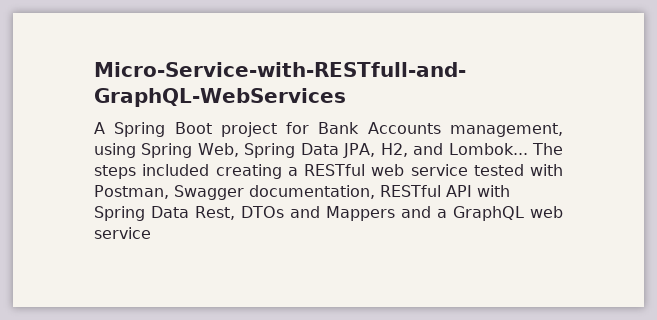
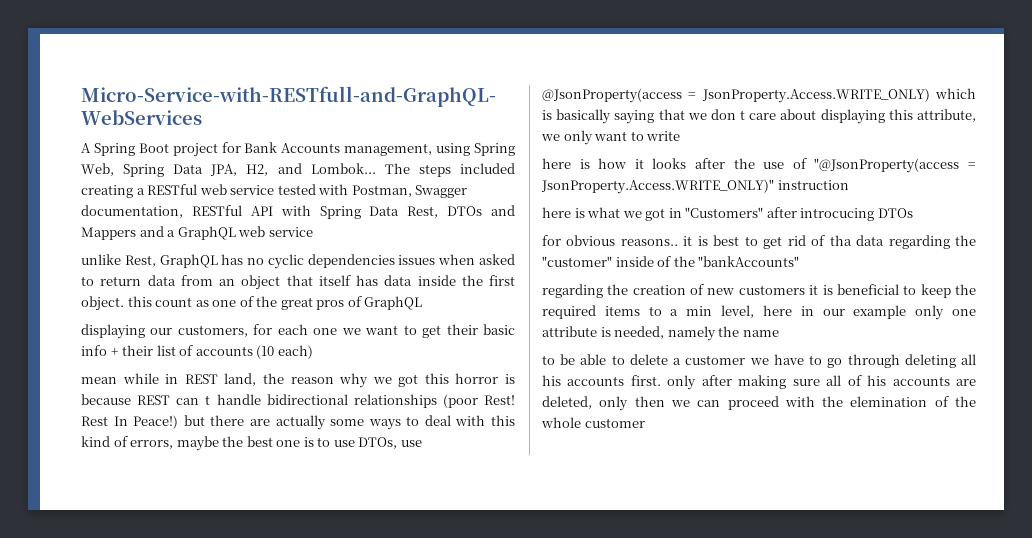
+ unlike Rest, GraphQL has no cyclic dependencies issues when asked to return data from an object that itself has data inside the first object. this count as one of the great pros of GraphQL
+ displaying our customers, for each one we want to get their basic info + their list of accounts (10 each)
+ mean while in REST land, the reason why we got this horror is because REST can t handle bidirectional relationships (poor Rest! Rest In Peace!) but there are actually some ways to deal with this kind of errors, maybe the best one is to use DTOs, use @JsonProperty(access = JsonProperty.Access.WRITE_ONLY) which is basically saying that we don t care about displaying this attribute, we only want to write
+ here is how it looks after the use of "@JsonProperty(access = JsonProperty.Access.WRITE_ONLY)" instruction
+ here is what we got in "Customers" after introcucing DTOs
+ for obvious reasons.. it is best to get rid of tha data regarding the "customer" inside of the "bankAccounts"
+ regarding the creation of new customers it is beneficial to keep the required items to a min level, here in our example only one attribute is needed, namely the name
+ to be able to delete a customer we have to go through deleting all his accounts first. only after making sure all of his accounts are deleted, only then we can proceed with the elemination of the whole customer

